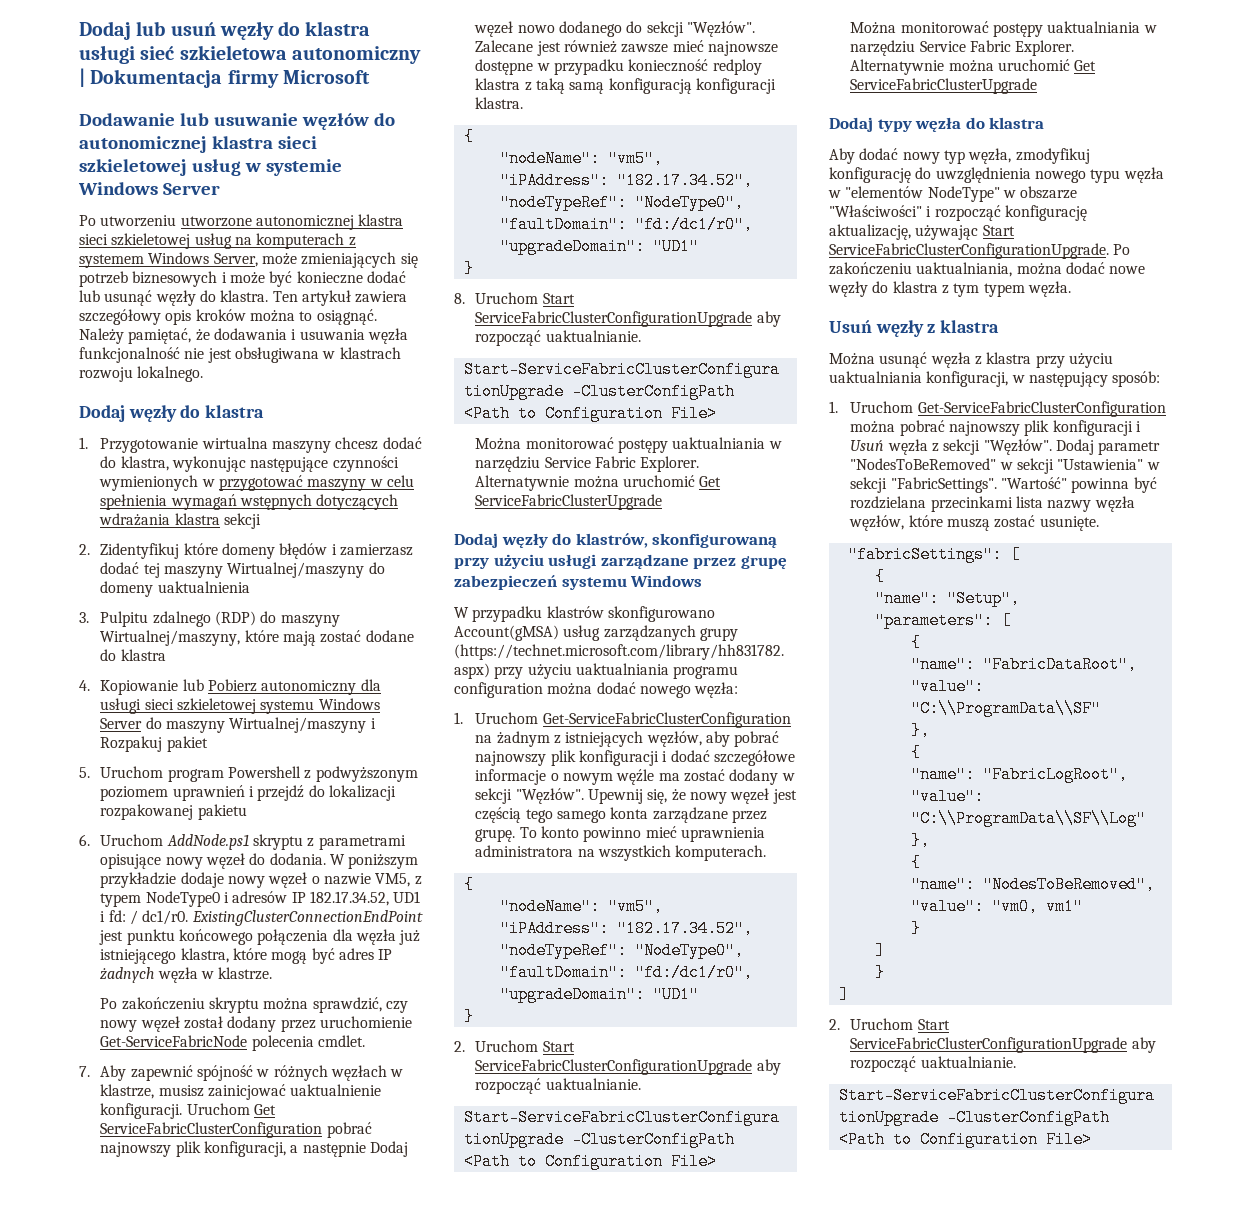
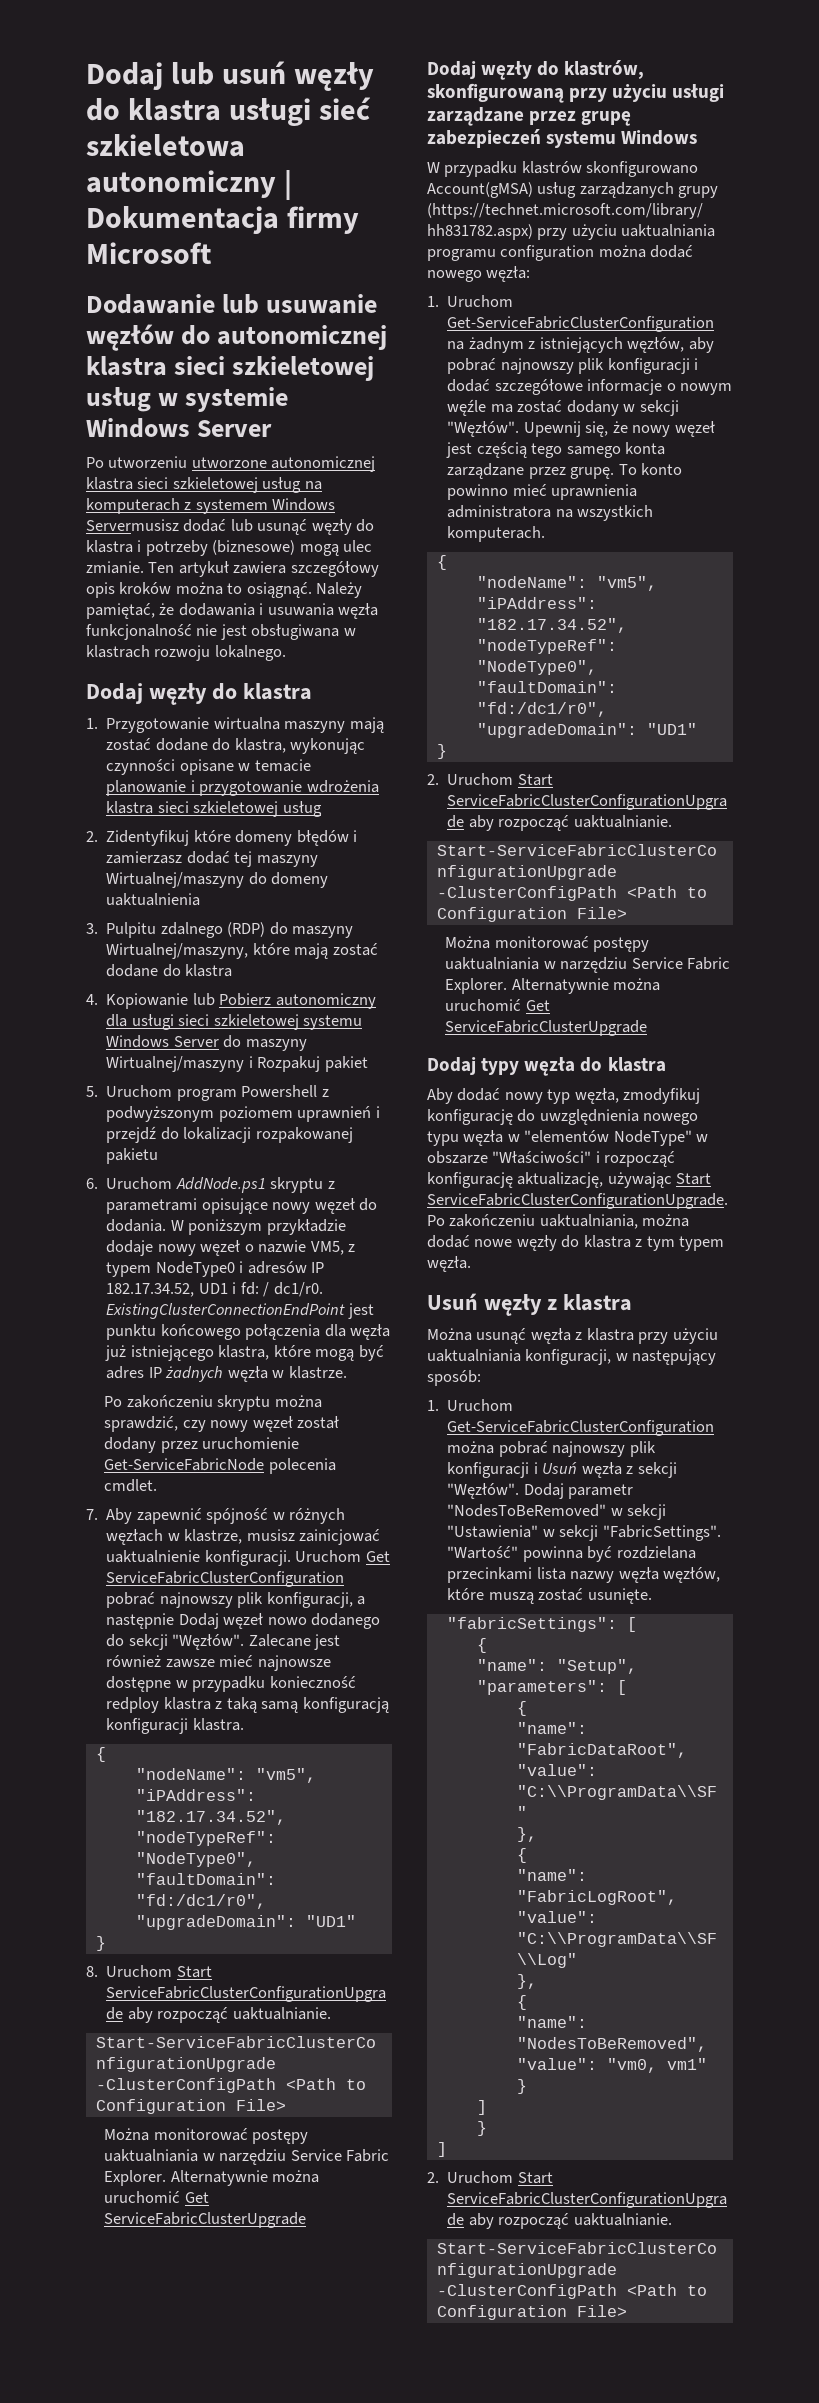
- Po utworzeniu utworzone autonomicznej klastra sieci szkieletowej usług na komputerach z systemem Windows Server, może zmieniających się potrzeb biznesowych i może być konieczne dodać lub usunąć węzły do klastra.
+ Po utworzeniu utworzone autonomicznej klastra sieci szkieletowej usług na komputerach z systemem Windows Servermusisz dodać lub usunąć węzły do klastra i potrzeby (biznesowe) mogą ulec zmianie.
- 1. Przygotowanie wirtualna maszyny chcesz dodać do klastra, wykonując następujące czynności wymienionych w przygotować maszyny w celu spełnienia wymagań wstępnych dotyczących wdrażania klastra sekcji
+ 1. Przygotowanie wirtualna maszyny mają zostać dodane do klastra, wykonując czynności opisane w temacie planowanie i przygotowanie wdrożenia klastra sieci szkieletowej usług

